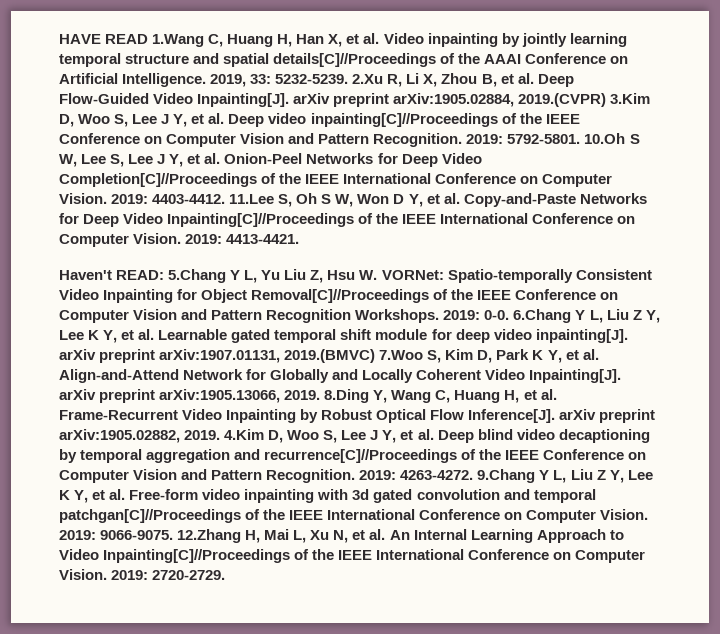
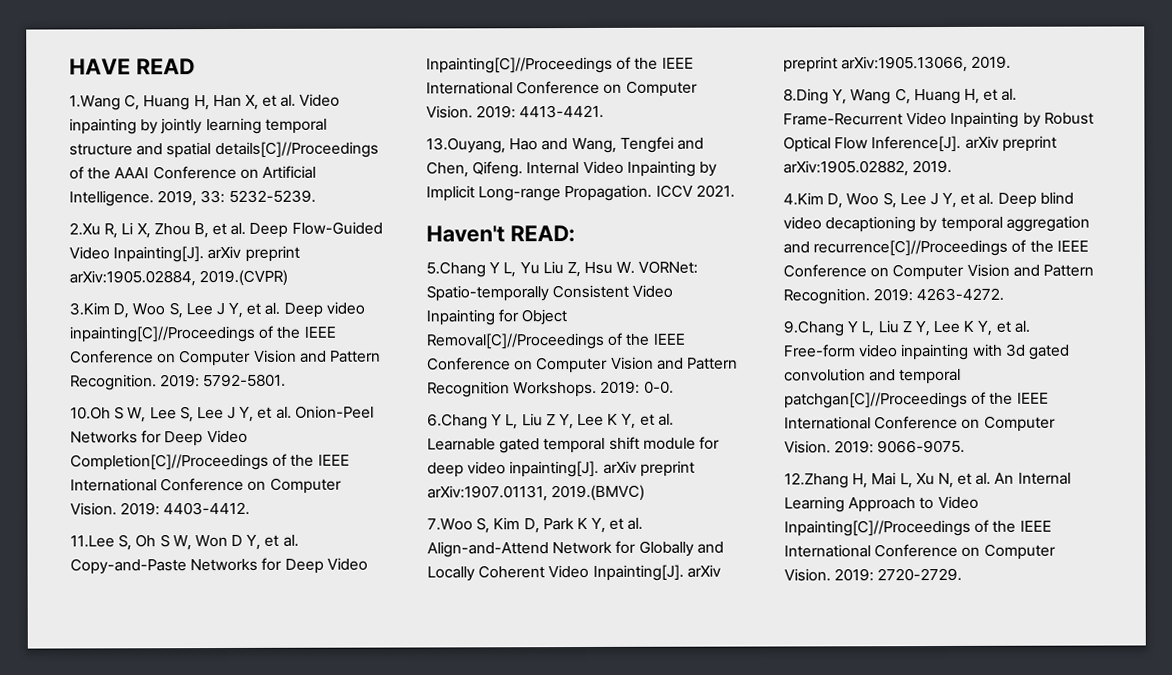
- HAVE READ 1.Wang C, Huang H, Han X, et al. Video inpainting by jointly learning temporal structure and spatial details[C]//Proceedings of the AAAI Conference on Artificial Intelligence.
+ HAVE READ
+ 1.Wang C, Huang H, Han X, et al. Video inpainting by jointly learning temporal structure and spatial details[C]//Proceedings of the AAAI Conference on Artificial Intelligence.
- 2019, 33: 5232-5239. 2.Xu R, Li X, Zhou B, et al. Deep Flow-Guided Video Inpainting[J]. arXiv preprint arXiv:1905.02884, 2019.(CVPR) 3.Kim D, Woo S, Lee J Y, et al. Deep video inpainting[C]//Proceedings of the IEEE Conference on Computer Vision and Pattern Recognition.
+ 2019, 33: 5232-5239.
+ 2.Xu R, Li X, Zhou B, et al. Deep Flow-Guided Video Inpainting[J]. arXiv preprint arXiv:1905.02884, 2019.(CVPR)
+ 3.Kim D, Woo S, Lee J Y, et al. Deep video inpainting[C]//Proceedings of the IEEE Conference on Computer Vision and Pattern Recognition.
- 2019: 5792-5801. 10.Oh S W, Lee S, Lee J Y, et al. Onion-Peel Networks for Deep Video Completion[C]//Proceedings of the IEEE International Conference on Computer Vision.
+ 2019: 5792-5801.
+ 10.Oh S W, Lee S, Lee J Y, et al. Onion-Peel Networks for Deep Video Completion[C]//Proceedings of the IEEE International Conference on Computer Vision.
- 2019: 4403-4412. 11.Lee S, Oh S W, Won D Y, et al. Copy-and-Paste Networks for Deep Video Inpainting[C]//Proceedings of the IEEE International Conference on Computer Vision.
+ 2019: 4403-4412.
+ 11.Lee S, Oh S W, Won D Y, et al. Copy-and-Paste Networks for Deep Video Inpainting[C]//Proceedings of the IEEE International Conference on Computer Vision.
+ 13.Ouyang, Hao and Wang, Tengfei and Chen, Qifeng. Internal Video Inpainting by Implicit Long-range Propagation. ICCV 2021.
- Haven't READ: 5.Chang Y L, Yu Liu Z, Hsu W. VORNet: Spatio-temporally Consistent Video Inpainting for Object Removal[C]//Proceedings of the IEEE Conference on Computer Vision and Pattern Recognition Workshops.
+ Haven't READ:
+ 5.Chang Y L, Yu Liu Z, Hsu W. VORNet: Spatio-temporally Consistent Video Inpainting for Object Removal[C]//Proceedings of the IEEE Conference on Computer Vision and Pattern Recognition Workshops.
- 0-0. 6.Chang Y L, Liu Z Y, Lee K Y, et al. Learnable gated temporal shift module for deep video inpainting[J]. arXiv preprint arXiv:1907.01131, 2019.(BMVC) 7.Woo S, Kim D, Park K Y, et al. Align-and-Attend Network for Globally and Locally Coherent Video Inpainting[J]. arXiv preprint arXiv:1905.13066, 2019. 8.Ding Y, Wang C, Huang H, et al. Frame-Recurrent Video Inpainting by Robust Optical Flow Inference[J]. arXiv preprint arXiv:1905.02882, 2019. 4.Kim D, Woo S, Lee J Y, et al. Deep blind video decaptioning by temporal aggregation and recurrence[C]//Proceedings of the IEEE Conference on Computer Vision and Pattern Recognition.
+ 0-0.
+ 6.Chang Y L, Liu Z Y, Lee K Y, et al. Learnable gated temporal shift module for deep video inpainting[J]. arXiv preprint arXiv:1907.01131, 2019.(BMVC)
+ 7.Woo S, Kim D, Park K Y, et al. Align-and-Attend Network for Globally and Locally Coherent Video Inpainting[J]. arXiv preprint arXiv:1905.13066, 2019.
+ 8.Ding Y, Wang C, Huang H, et al. Frame-Recurrent Video Inpainting by Robust Optical Flow Inference[J]. arXiv preprint arXiv:1905.02882, 2019.
+ 4.Kim D, Woo S, Lee J Y, et al. Deep blind video decaptioning by temporal aggregation and recurrence[C]//Proceedings of the IEEE Conference on Computer Vision and Pattern Recognition.
- 2019: 4263-4272. 9.Chang Y L, Liu Z Y, Lee K Y, et al. Free-form video inpainting with 3d gated convolution and temporal patchgan[C]//Proceedings of the IEEE International Conference on Computer Vision.
+ 2019: 4263-4272.
+ 9.Chang Y L, Liu Z Y, Lee K Y, et al. Free-form video inpainting with 3d gated convolution and temporal patchgan[C]//Proceedings of the IEEE International Conference on Computer Vision.
- 2019: 9066-9075. 12.Zhang H, Mai L, Xu N, et al. An Internal Learning Approach to Video Inpainting[C]//Proceedings of the IEEE International Conference on Computer Vision.
+ 2019: 9066-9075.
+ 12.Zhang H, Mai L, Xu N, et al. An Internal Learning Approach to Video Inpainting[C]//Proceedings of the IEEE International Conference on Computer Vision.

